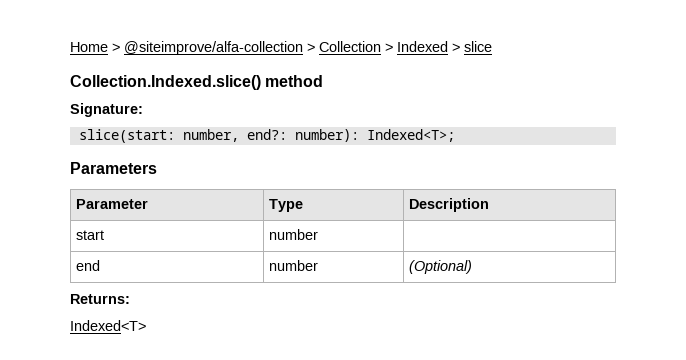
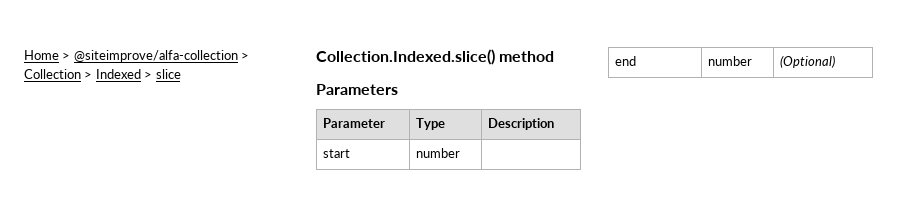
- Signature:
- slice(start: number, end?: number): Indexed<T>;
- Returns:
- Indexed<T>

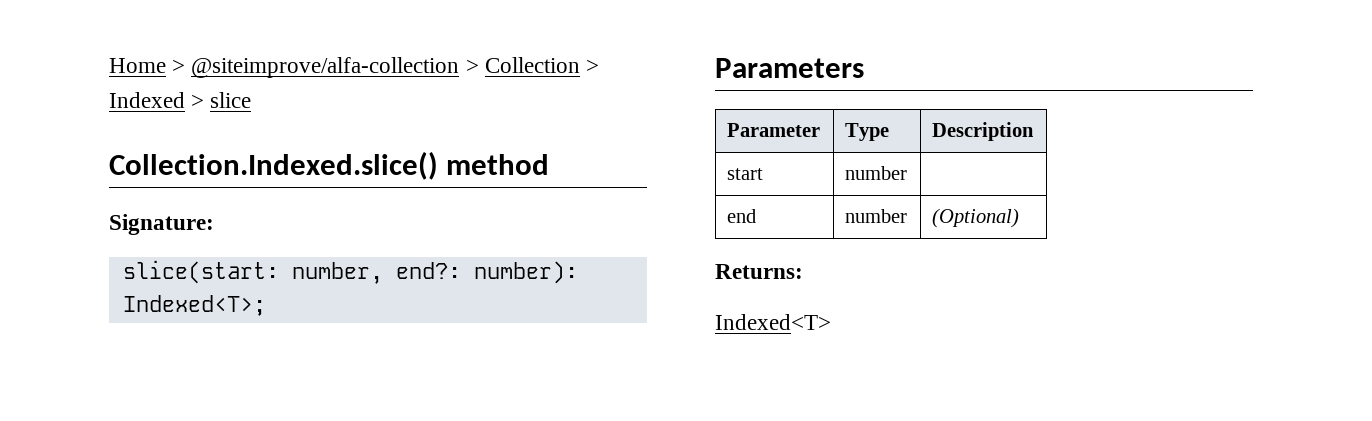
+ Signature:
+ slice(start: number, end?: number): Indexed<T>;
+ Returns:
+ Indexed<T>

